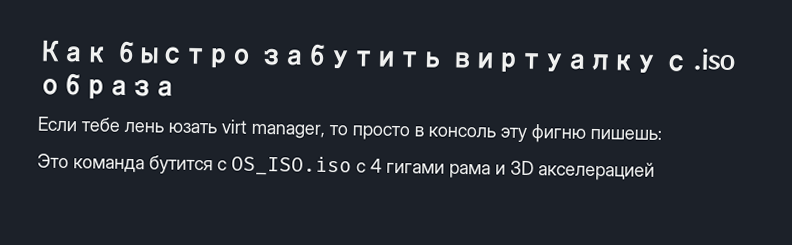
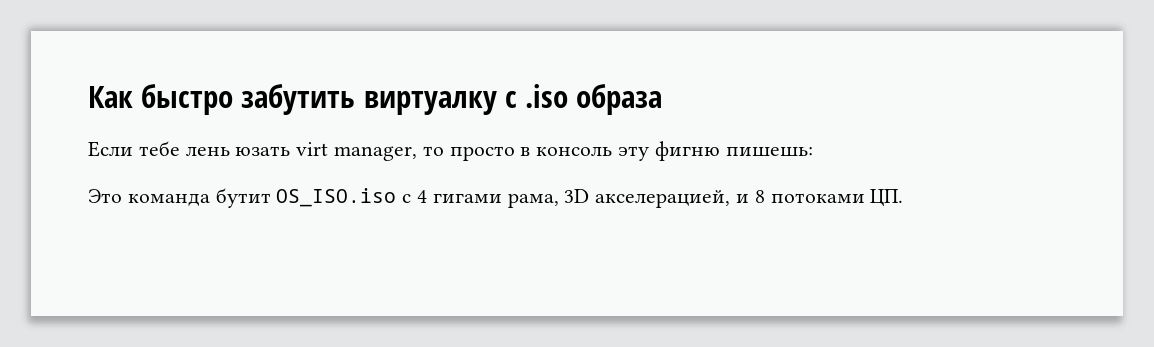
- Это команда бутится с OS_ISO.iso с 4 гигами рама и 3D акселерацией
+ Это команда бутит OS_ISO.iso с 4 гигами рама, 3D акселерацией, и 8 потоками ЦП.

